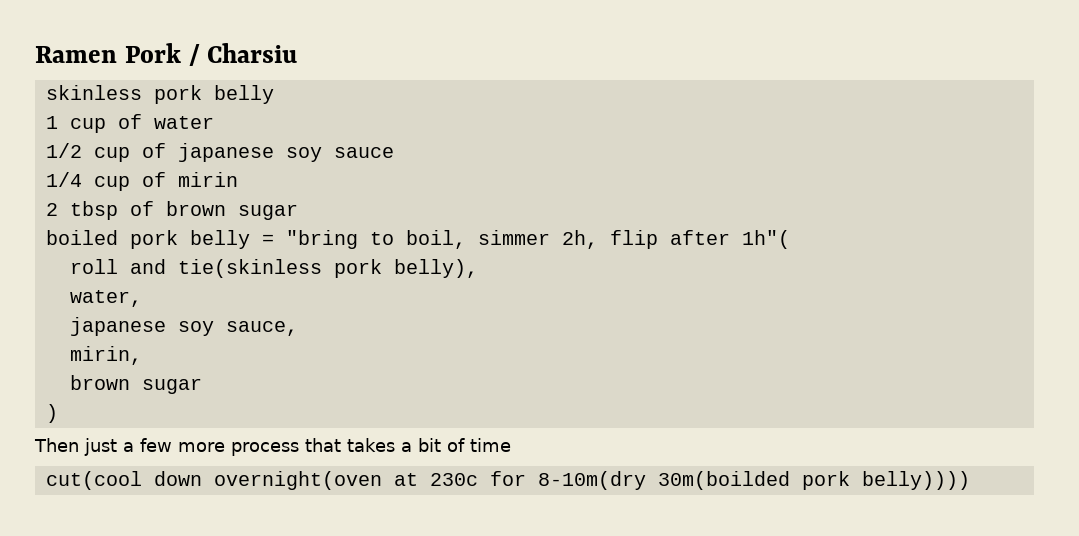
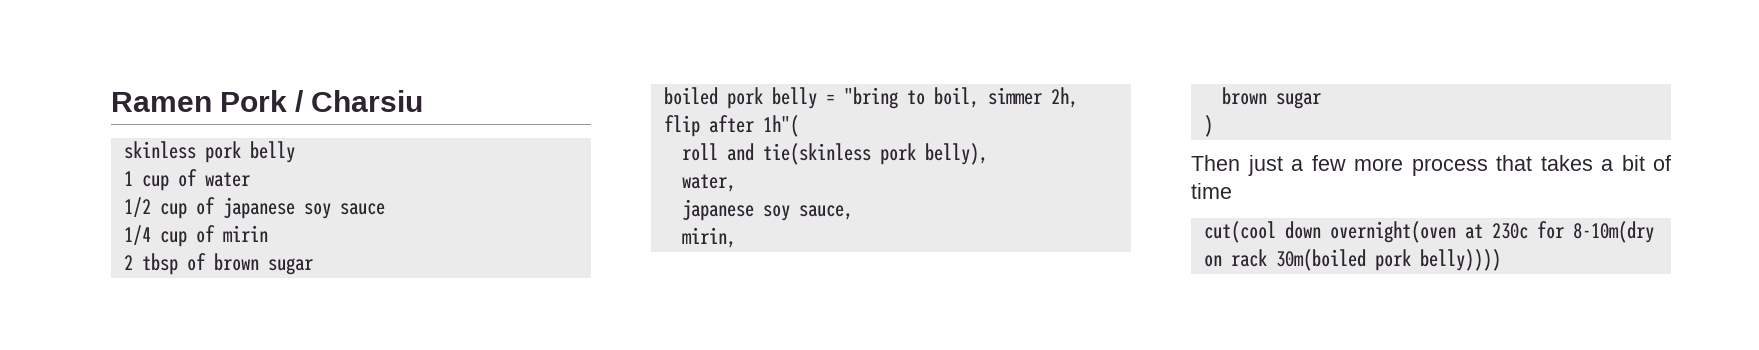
- cut(cool down overnight(oven at 230c for 8-10m(dry 30m(boilded pork belly))))
+ cut(cool down overnight(oven at 230c for 8-10m(dry on rack 30m(boiled pork belly))))

